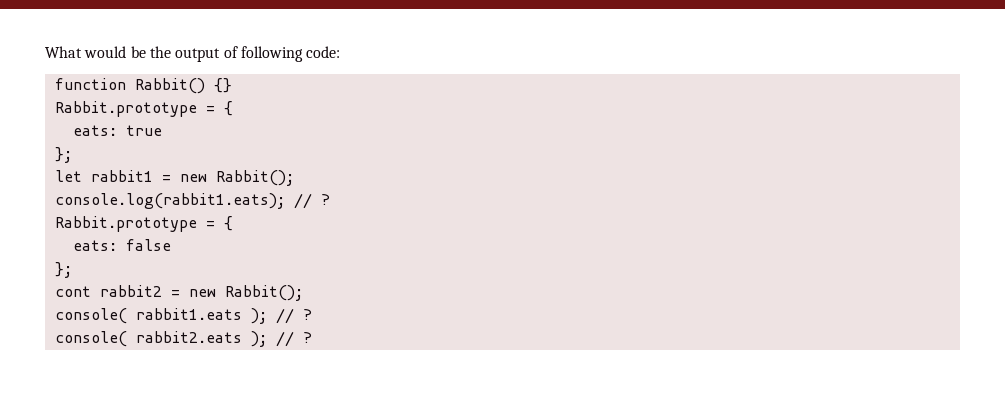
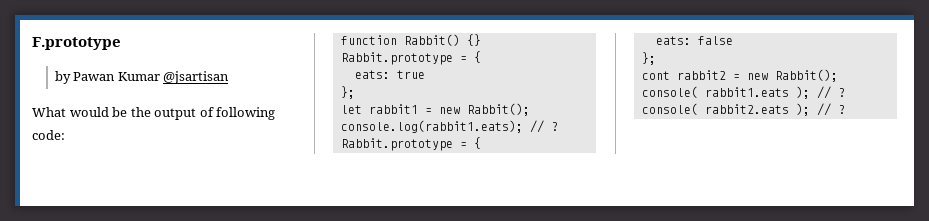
+ F.prototype
+ by Pawan Kumar @jsartisan

